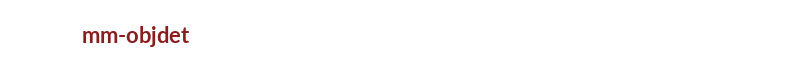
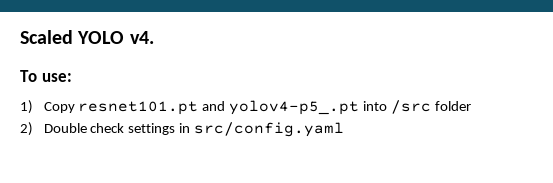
- mm-objdet
+ Scaled YOLO v4.
+ To use:
+ 1) Copy resnet101.pt and yolov4-p5_.pt into /src folder
+ 2) Double check settings in src/config.yaml

